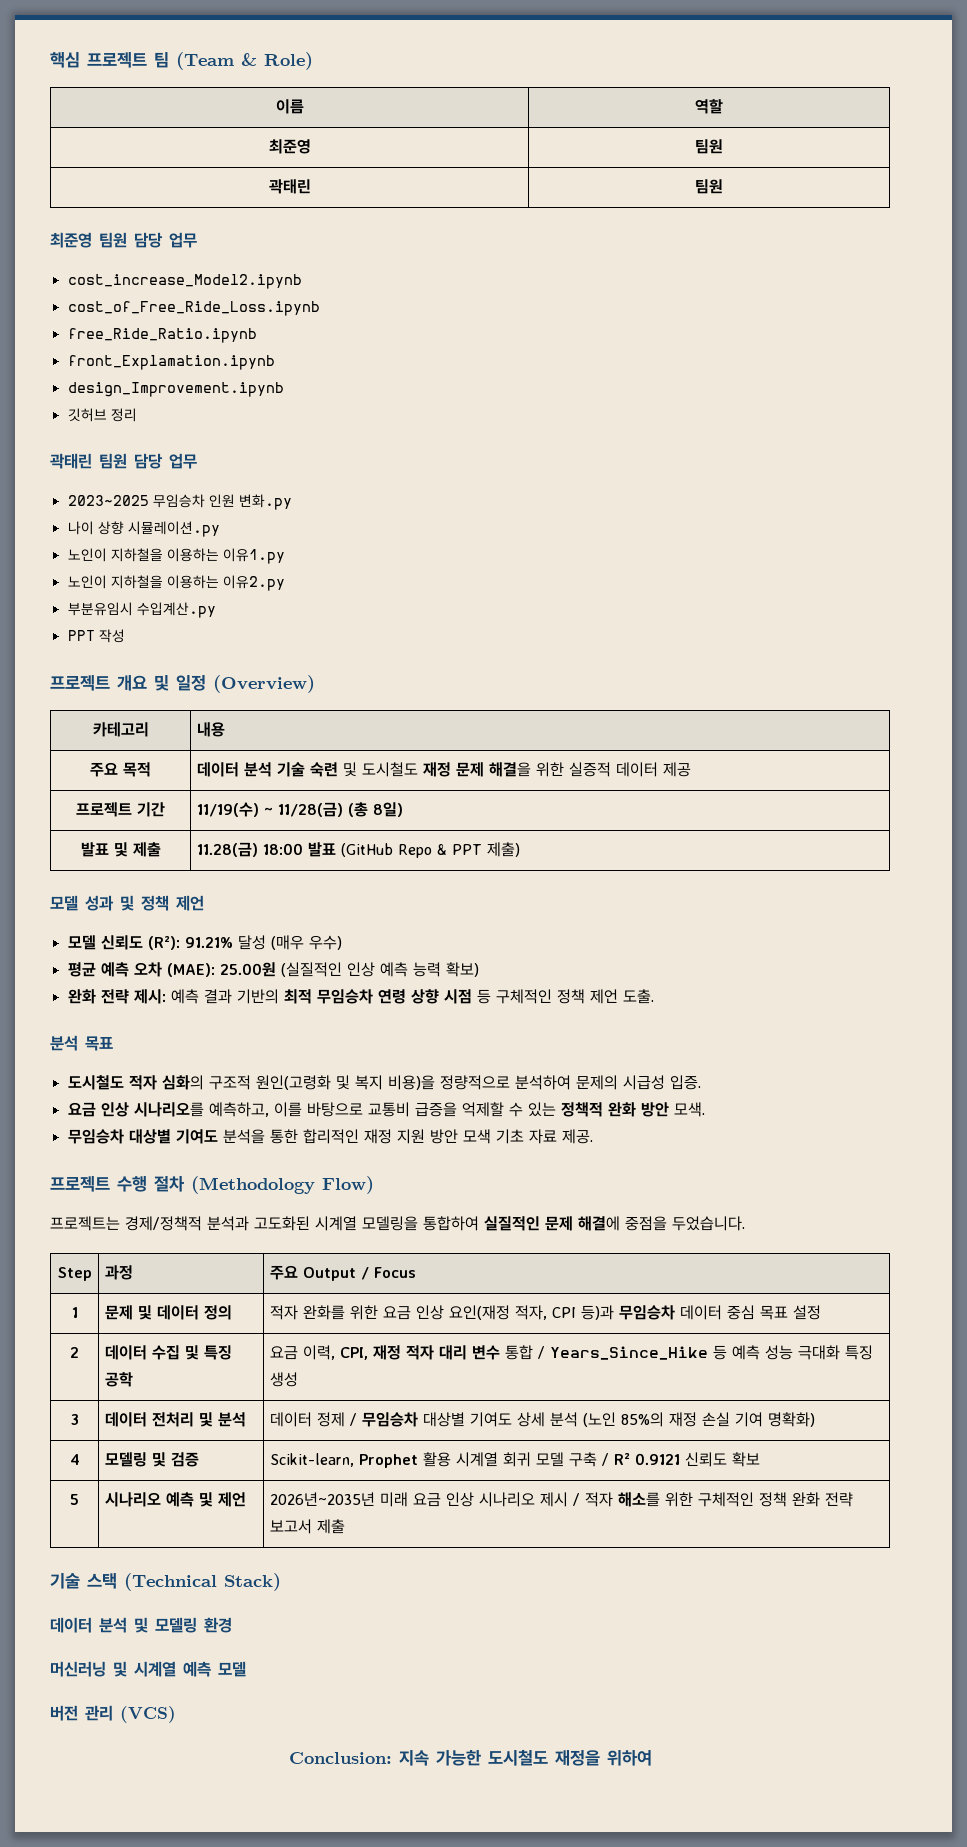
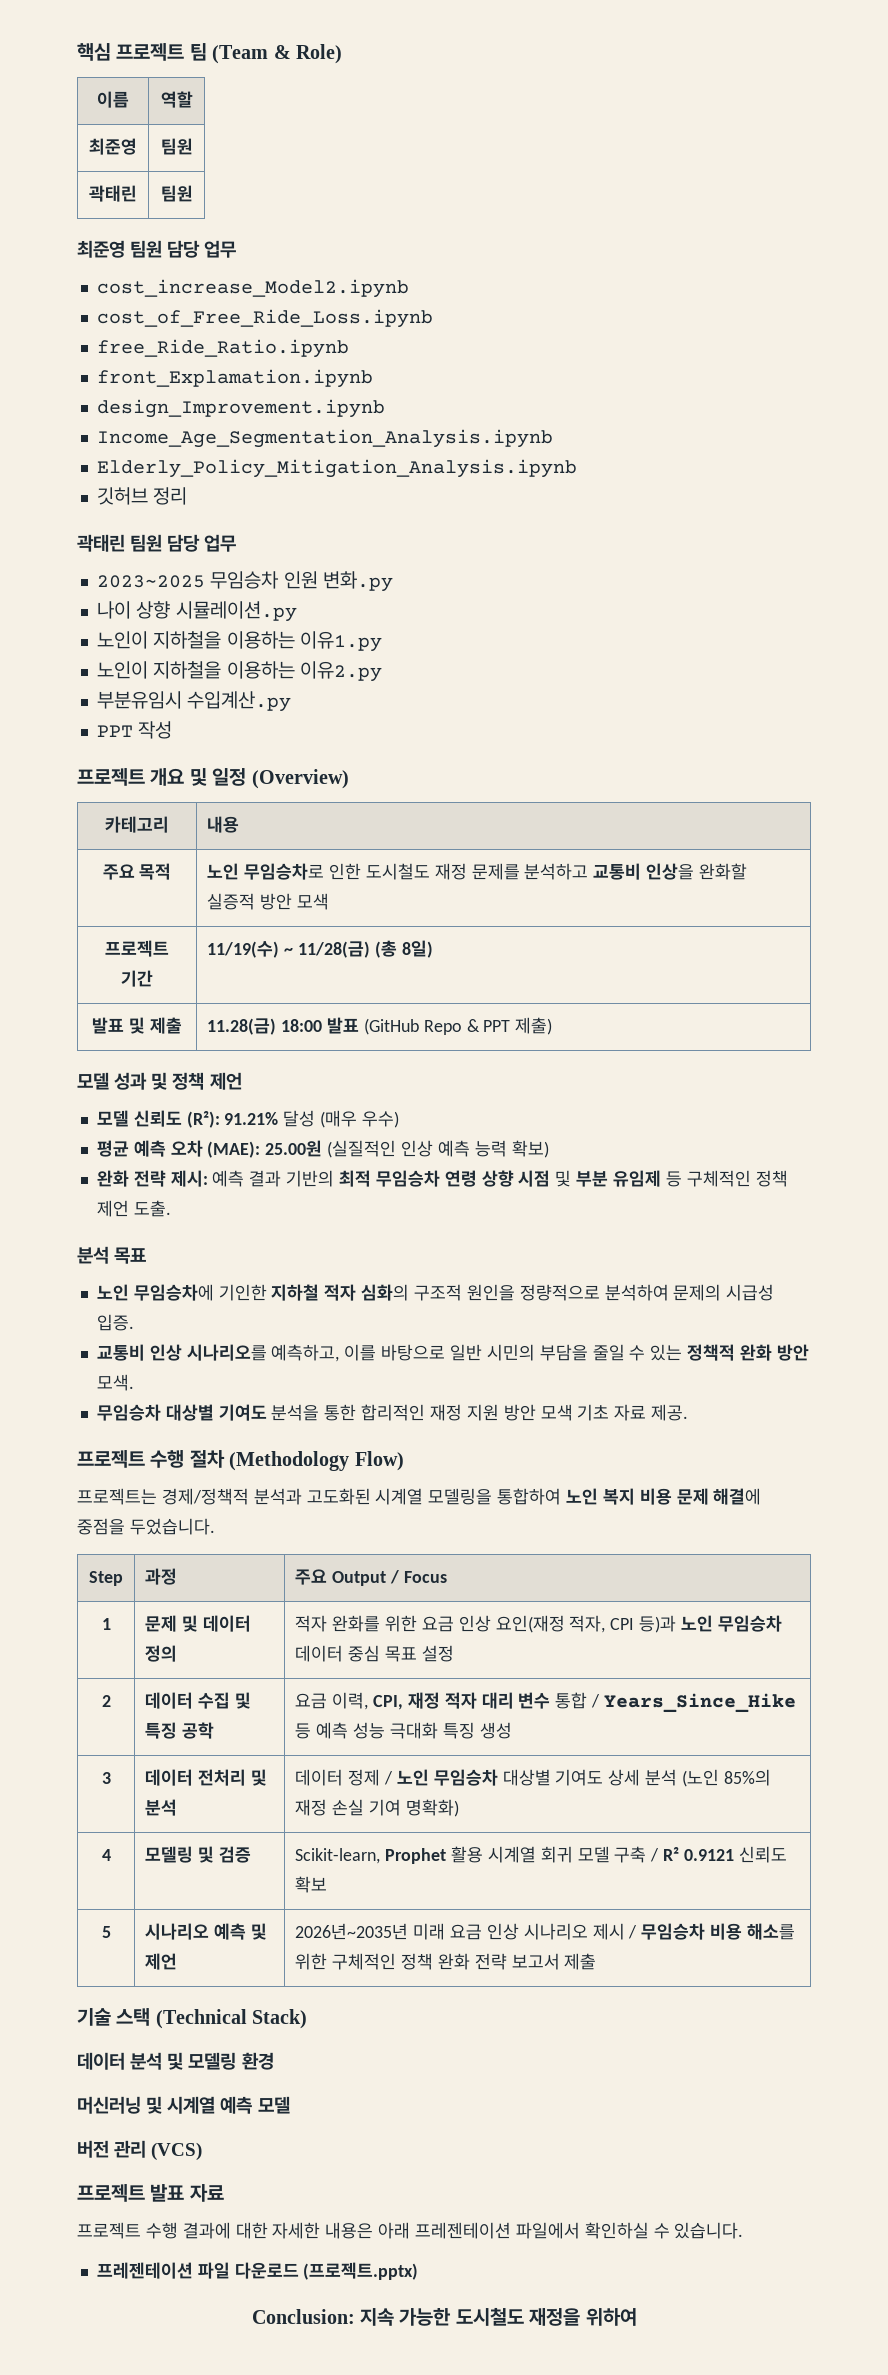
+ Income_Age_Segmentation_Analysis.ipynb
+ Elderly_Policy_Mitigation_Analysis.ipynb
- 주요 목적 | 데이터 분석 기술 숙련 및 도시철도 재정 문제 해결을 위한 실증적 데이터 제공
+ 주요 목적 | 노인 무임승차로 인한 도시철도 재정 문제를 분석하고 교통비 인상을 완화할 실증적 방안 모색
- 완화 전략 제시: 예측 결과 기반의 최적 무임승차 연령 상향 시점 등 구체적인 정책 제언 도출.
+ 완화 전략 제시: 예측 결과 기반의 최적 무임승차 연령 상향 시점 및 부분 유임제 등 구체적인 정책 제언 도출.
- 도시철도 적자 심화의 구조적 원인(고령화 및 복지 비용)을 정량적으로 분석하여 문제의 시급성 입증.
+ 노인 무임승차에 기인한 지하철 적자 심화의 구조적 원인을 정량적으로 분석하여 문제의 시급성 입증.
- 요금 인상 시나리오를 예측하고, 이를 바탕으로 교통비 급증을 억제할 수 있는 정책적 완화 방안 모색.
+ 교통비 인상 시나리오를 예측하고, 이를 바탕으로 일반 시민의 부담을 줄일 수 있는 정책적 완화 방안 모색.
- 프로젝트는 경제/정책적 분석과 고도화된 시계열 모델링을 통합하여 실질적인 문제 해결에 중점을 두었습니다.
+ 프로젝트는 경제/정책적 분석과 고도화된 시계열 모델링을 통합하여 노인 복지 비용 문제 해결에 중점을 두었습니다.
- 1 | 문제 및 데이터 정의 | 적자 완화를 위한 요금 인상 요인(재정 적자, CPI 등)과 무임승차 데이터 중심 목표 설정
+ 1 | 문제 및 데이터 정의 | 적자 완화를 위한 요금 인상 요인(재정 적자, CPI 등)과 노인 무임승차 데이터 중심 목표 설정
- 3 | 데이터 전처리 및 분석 | 데이터 정제 / 무임승차 대상별 기여도 상세 분석 (노인 85%의 재정 손실 기여 명확화)
+ 3 | 데이터 전처리 및 분석 | 데이터 정제 / 노인 무임승차 대상별 기여도 상세 분석 (노인 85%의 재정 손실 기여 명확화)
- 5 | 시나리오 예측 및 제언 | 2026년~2035년 미래 요금 인상 시나리오 제시 / 적자 해소를 위한 구체적인 정책 완화 전략 보고서 제출
+ 5 | 시나리오 예측 및 제언 | 2026년~2035년 미래 요금 인상 시나리오 제시 / 무임승차 비용 해소를 위한 구체적인 정책 완화 전략 보고서 제출
+ 프로젝트 발표 자료
+ 프로젝트 수행 결과에 대한 자세한 내용은 아래 프레젠테이션 파일에서 확인하실 수 있습니다.
+ 프레젠테이션 파일 다운로드 (프로젝트.pptx)

